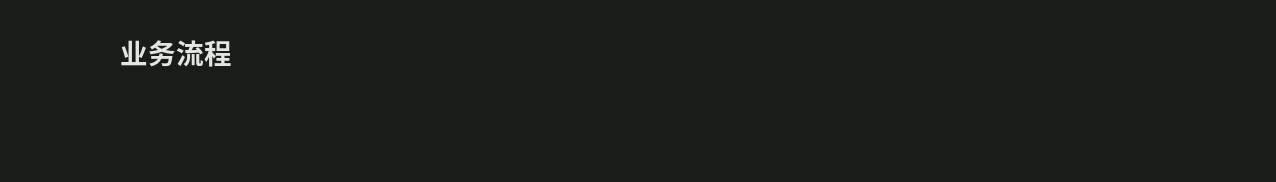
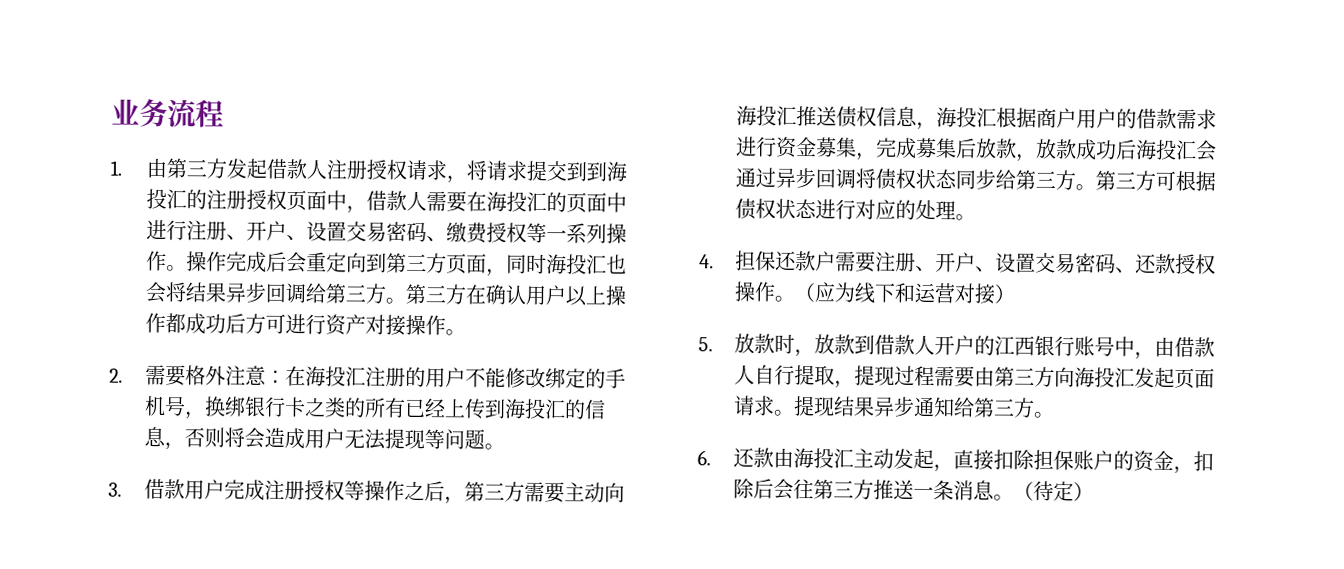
+ 1.由第三方发起借款人注册授权请求，将请求提交到到海投汇的注册授权页面中，借款人需要在海投汇的页面中进行注册、开户、设置交易密码、缴费授权等一系列操作。操作完成后会重定向到第三方页面，同时海投汇也会将结果异步回调给第三方。第三方在确认用户以上操作都成功后方可进行资产对接操作。
+ 2.需要格外注意：在海投汇注册的用户不能修改绑定的手机号，换绑银行卡之类的所有已经上传到海投汇的信息，否则将会造成用户无法提现等问题。
+ 3.借款用户完成注册授权等操作之后，第三方需要主动向海投汇推送债权信息，海投汇根据商户用户的借款需求进行资金募集，完成募集后放款，放款成功后海投汇会通过异步回调将债权状态同步给第三方。第三方可根据债权状态进行对应的处理。
+ 4.担保还款户需要注册、开户、设置交易密码、还款授权操作。（应为线下和运营对接）
+ 5.放款时，放款到借款人开户的江西银行账号中，由借款人自行提取，提现过程需要由第三方向海投汇发起页面请求。提现结果异步通知给第三方。
+ 6.还款由海投汇主动发起，直接扣除担保账户的资金，扣除后会往第三方推送一条消息。（待定）

